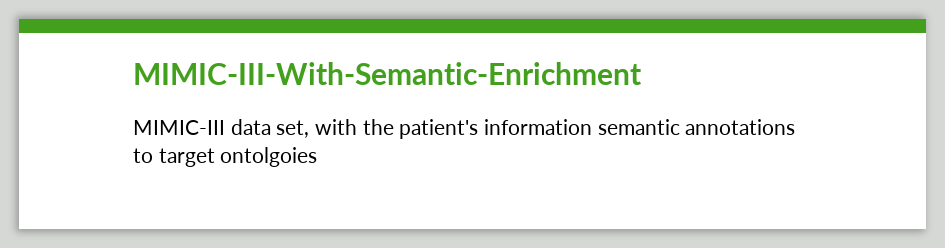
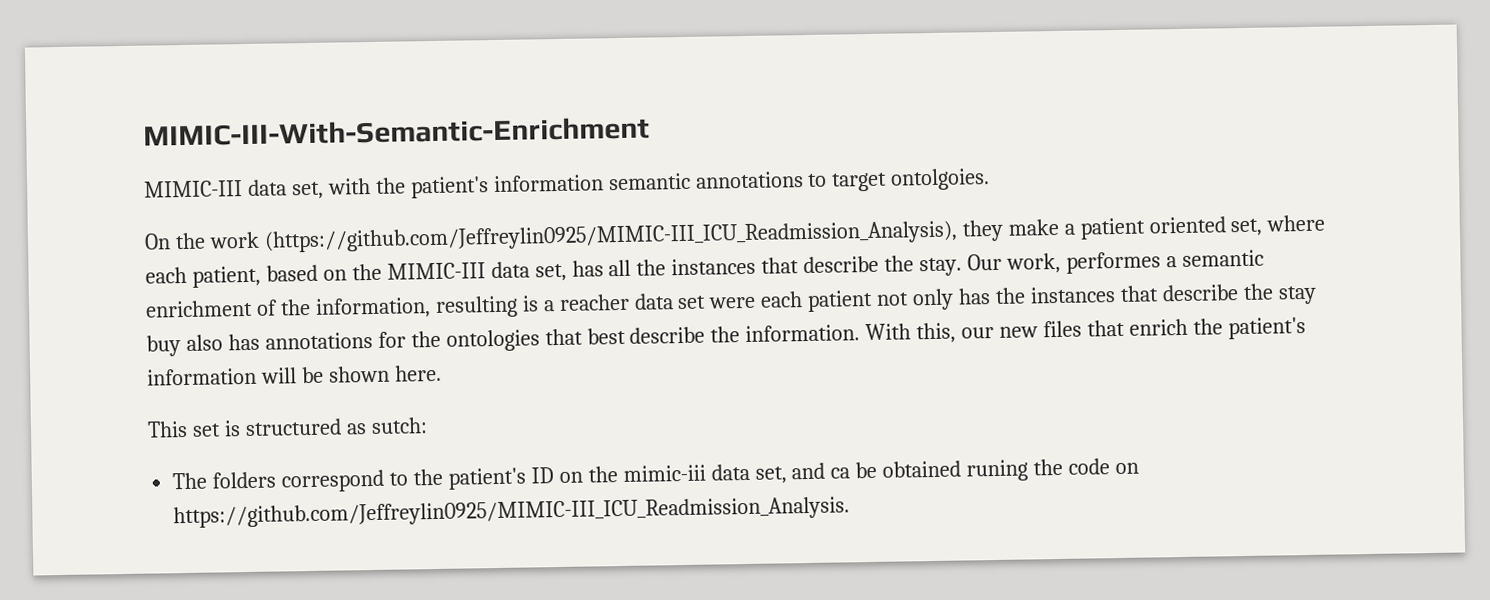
- MIMIC-III data set, with the patient's information semantic annotations to target ontolgoies
+ MIMIC-III data set, with the patient's information semantic annotations to target ontolgoies.
+ On the work (https://github.com/Jeffreylin0925/MIMIC-III_ICU_Readmission_Analysis), they make a patient oriented set, where each patient, based on the MIMIC-III data set, has all the instances that describe the stay. Our work, performes a semantic enrichment of the information, resulting is a reacher data set were each patient not only has the instances that describe the stay buy also has annotations for the ontologies that best describe the information. With this, our new files that enrich the patient's information will be shown here.
+ This set is structured as sutch:
+ The folders correspond to the patient's ID on the mimic-iii data set, and ca be obtained runing the code on https://github.com/Jeffreylin0925/MIMIC-III_ICU_Readmission_Analysis.

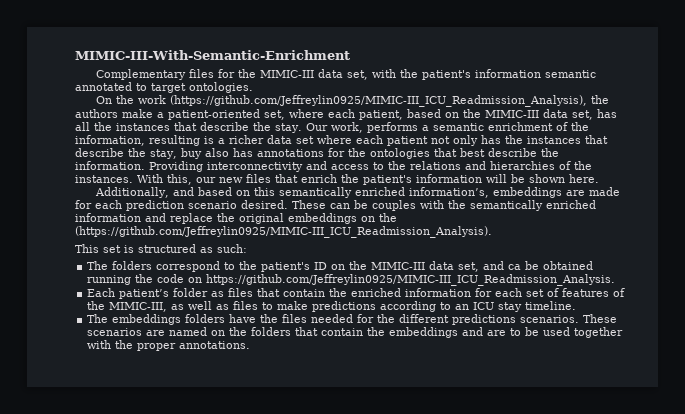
- MIMIC-III data set, with the patient's information semantic annotations to target ontolgoies.
+ Complementary files for the MIMIC-III data set, with the patient's information semantic annotated to target ontologies.
- On the work (https://github.com/Jeffreylin0925/MIMIC-III_ICU_Readmission_Analysis), they make a patient oriented set, where each patient, based on the MIMIC-III data set, has all the instances that describe the stay.
+ On the work (https://github.com/Jeffreylin0925/MIMIC-III_ICU_Readmission_Analysis), the authors make a patient-oriented set, where each patient, based on the MIMIC-III data set, has all the instances that describe the stay.
- Our work, performes a semantic enrichment of the information, resulting is a reacher data set were each patient not only has the instances that describe the stay buy also has annotations for the ontologies that best describe the information.
+ Our work, performs a semantic enrichment of the information, resulting is a richer data set where each patient not only has the instances that describe the stay, buy also has annotations for the ontologies that best describe the information.
+ Providing interconnectivity and access to the relations and hierarchies of the instances.
+ Additionally, and based on this semantically enriched information’s, embeddings are made for each prediction scenario desired. These can be couples with the semantically enriched information and replace the original embeddings on the (https://github.com/Jeffreylin0925/MIMIC-III_ICU_Readmission_Analysis).
- This set is structured as sutch:
+ This set is structured as such:
- The folders correspond to the patient's ID on the mimic-iii data set, and ca be obtained runing the code on https://github.com/Jeffreylin0925/MIMIC-III_ICU_Readmission_Analysis.
+ The folders correspond to the patient's ID on the MIMIC-III data set, and ca be obtained running the code on https://github.com/Jeffreylin0925/MIMIC-III_ICU_Readmission_Analysis.
+ Each patient’s folder as files that contain the enriched information for each set of features of the MIMIC-III, as well as files to make predictions according to an ICU stay timeline.
+ The embeddings folders have the files needed for the different predictions scenarios. These scenarios are named on the folders that contain the embeddings and are to be used together with the proper annotations.

